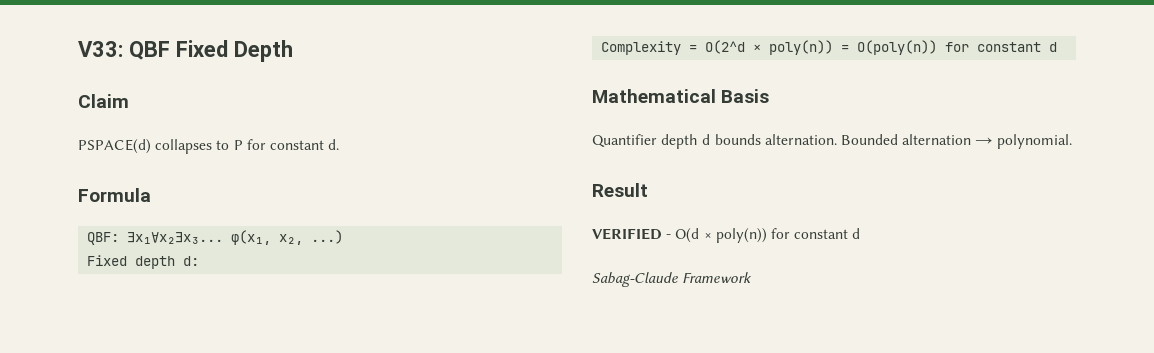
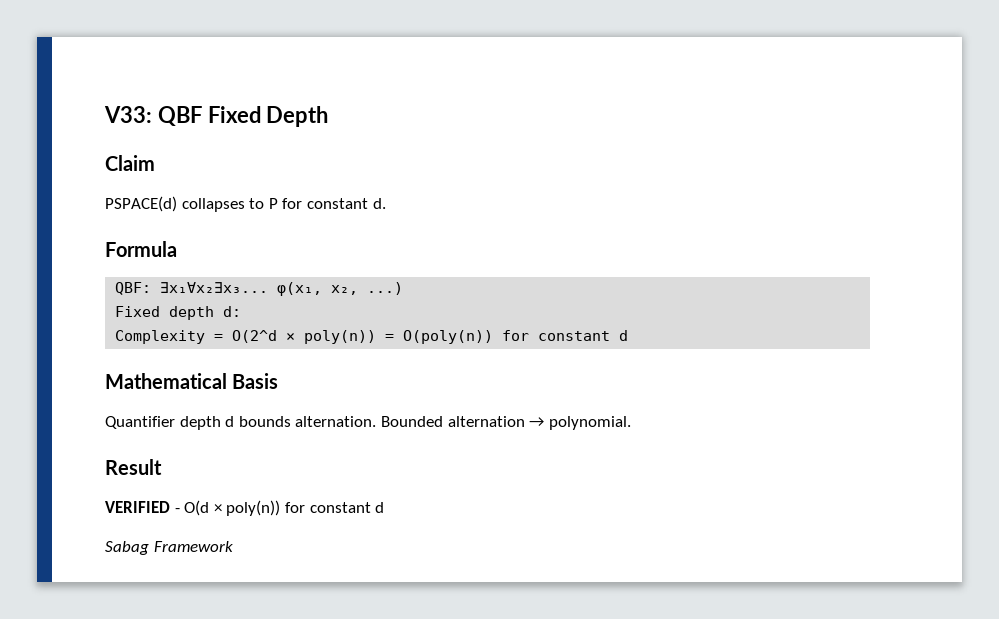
- Sabag-Claude Framework
+ Sabag Framework

